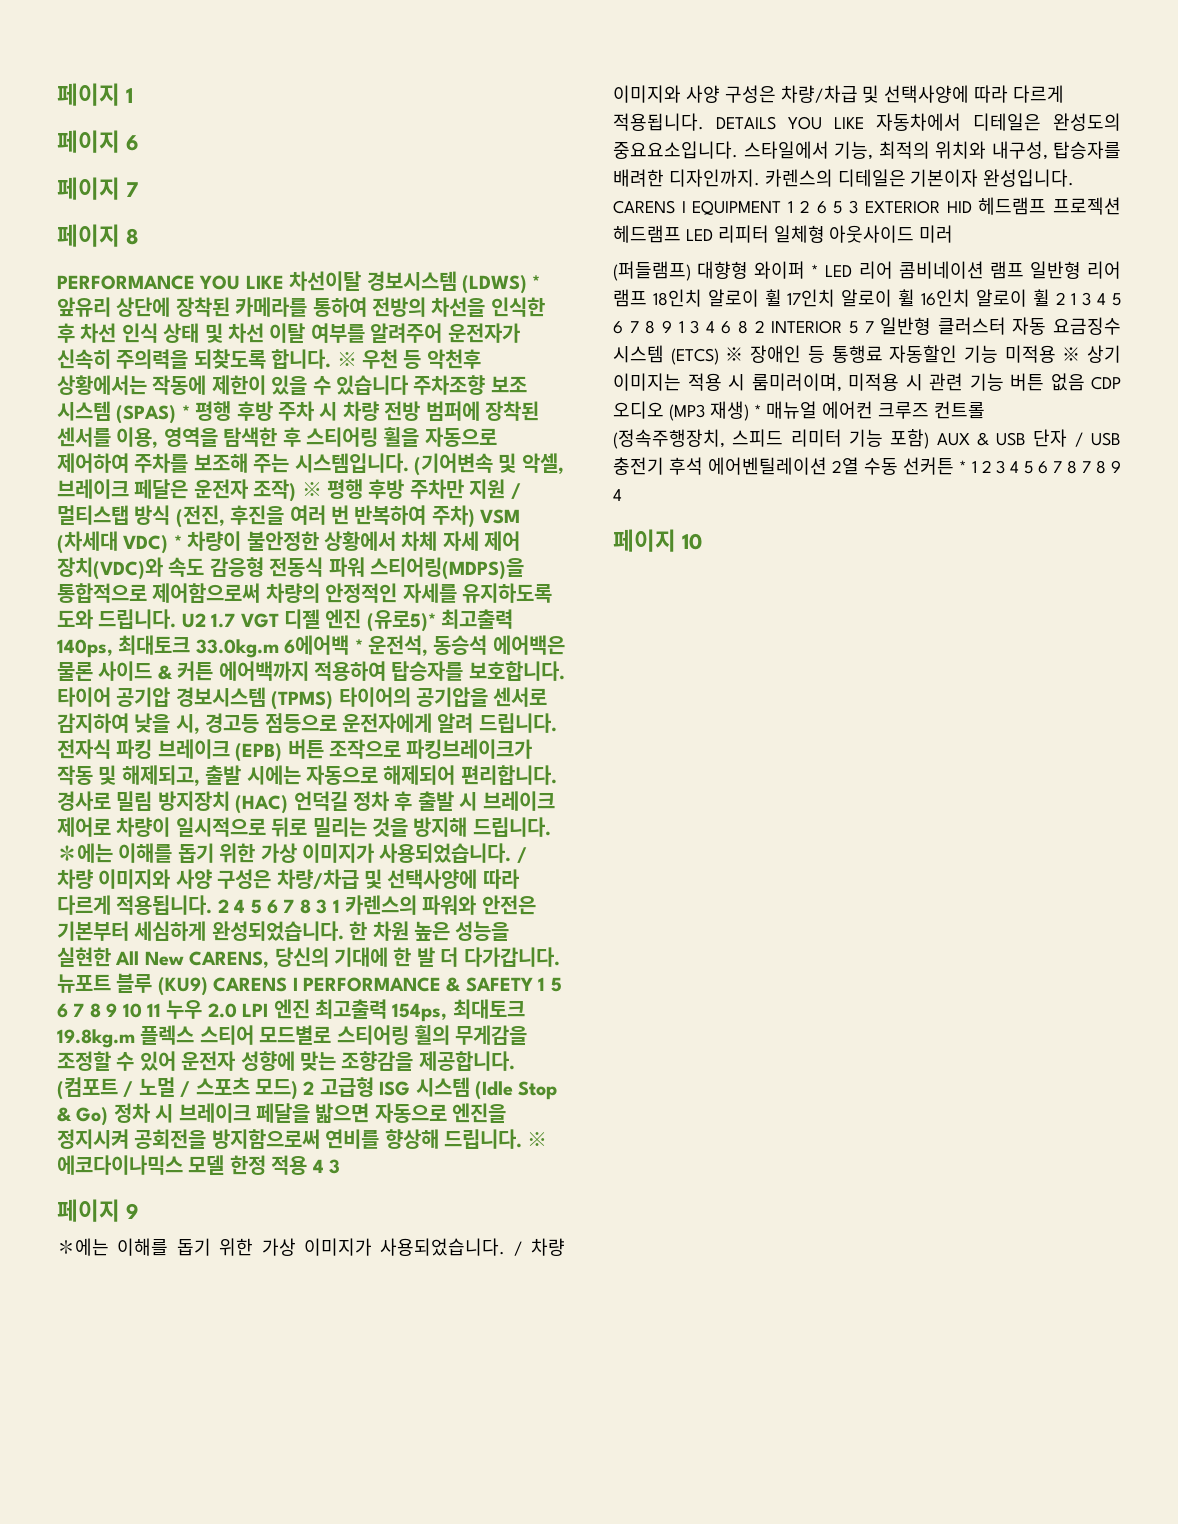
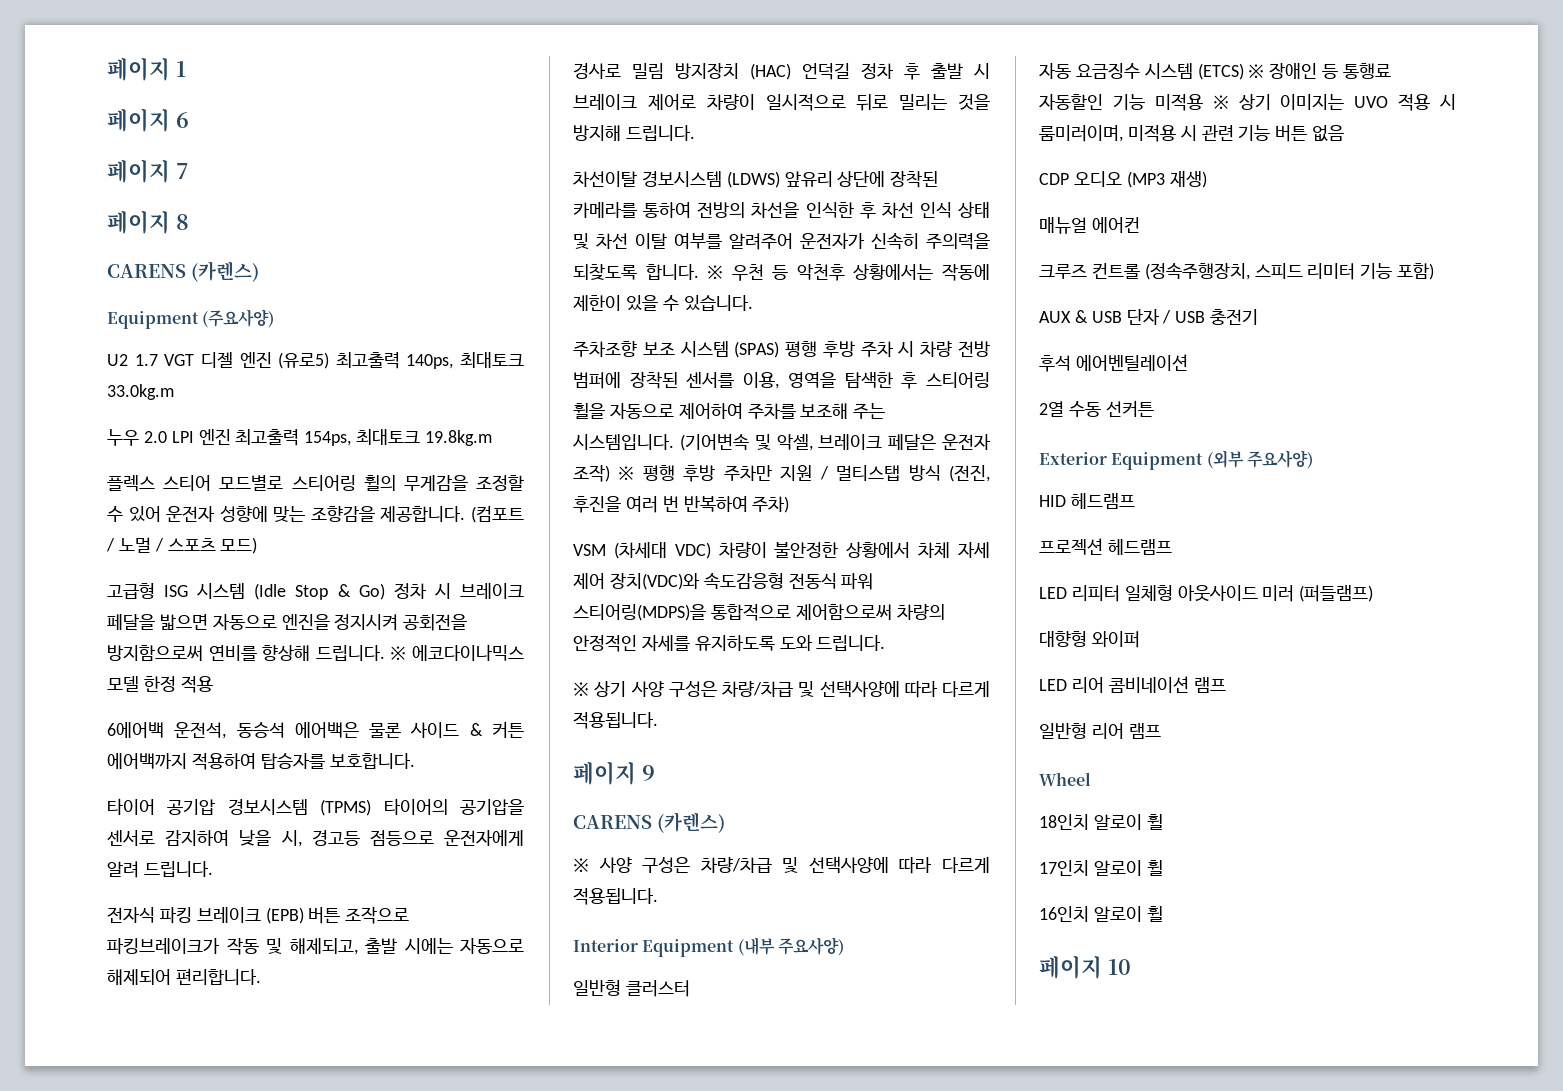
  페이지 8
- PERFORMANCE YOU LIKE 차선이탈 경보시스템 (LDWS) * 앞유리 상단에 장착된 카메라를 통하여 전방의 차선을 인식한 후 차선 인식 상태 및 차선 이탈 여부를 알려주어 운전자가 신속히 주의력을 되찾도록 합니다.
+ CARENS (카렌스)
+ Equipment (주요사양)
+ U2 1.7 VGT 디젤 엔진 (유로5) 최고출력 140ps, 최대토크 33.0kg.m
+ 누우 2.0 LPI 엔진 최고출력 154ps, 최대토크 19.8kg.m
+ 플렉스 스티어 모드별로 스티어링 휠의 무게감을 조정할 수 있어 운전자 성향에 맞는 조향감을 제공합니다. (컴포트 / 노멀 / 스포츠 모드)
+ 고급형 ISG 시스템 (Idle Stop & Go) 정차 시 브레이크 페달을 밟으면 자동으로 엔진을 정지시켜 공회전을 방지함으로써 연비를 향상해 드립니다. ※ 에코다이나믹스 모델 한정 적용
+ 6에어백 운전석, 동승석 에어백은 물론 사이드 & 커튼 에어백까지 적용하여 탑승자를 보호합니다.
+ 타이어 공기압 경보시스템 (TPMS) 타이어의 공기압을 센서로 감지하여 낮을 시, 경고등 점등으로 운전자에게 알려 드립니다.
+ 전자식 파킹 브레이크 (EPB) 버튼 조작으로 파킹브레이크가 작동 및 해제되고, 출발 시에는 자동으로 해제되어 편리합니다.
+ 경사로 밀림 방지장치 (HAC) 언덕길 정차 후 출발 시 브레이크 제어로 차량이 일시적으로 뒤로 밀리는 것을 방지해 드립니다.
+ 차선이탈 경보시스템 (LDWS) 앞유리 상단에 장착된 카메라를 통하여 전방의 차선을 인식한 후 차선 인식 상태 및 차선 이탈 여부를 알려주어 운전자가 신속히 주의력을 되찾도록 합니다.
- ※ 우천 등 악천후 상황에서는 작동에 제한이 있을 수 있습니다 주차조향 보조 시스템 (SPAS) * 평행 후방 주차 시 차량 전방 범퍼에 장착된 센서를 이용, 영역을 탐색한 후 스티어링 휠을 자동으로 제어하여 주차를 보조해 주는 시스템입니다.
+ ※ 우천 등 악천후 상황에서는 작동에 제한이 있을 수 있습니다.
+ 주차조향 보조 시스템 (SPAS) 평행 후방 주차 시 차량 전방 범퍼에 장착된 센서를 이용, 영역을 탐색한 후 스티어링 휠을 자동으로 제어하여 주차를 보조해 주는 시스템입니다.
- (기어변속 및 악셀, 브레이크 페달은 운전자 조작) ※ 평행 후방 주차만 지원 / 멀티스탭 방식 (전진, 후진을 여러 번 반복하여 주차) VSM (차세대 VDC) * 차량이 불안정한 상황에서 차체 자세 제어 장치(VDC)와 속도 감응형 전동식 파워 스티어링(MDPS)을 통합적으로 제어함으로써 차량의 안정적인 자세를 유지하도록 도와 드립니다. U2 1.7 VGT 디젤 엔진 (유로5)* 최고출력 140ps, 최대토크 33.0kg.m 6에어백 * 운전석, 동승석 에어백은 물론 사이드 & 커튼 에어백까지 적용하여 탑승자를 보호합니다. 타이어 공기압 경보시스템 (TPMS) 타이어의 공기압을 센서로 감지하여 낮을 시, 경고등 점등으로 운전자에게 알려 드립니다. 전자식 파킹 브레이크 (EPB) 버튼 조작으로 파킹브레이크가 작동 및 해제되고, 출발 시에는 자동으로 해제되어 편리합니다. 경사로 밀림 방지장치 (HAC) 언덕길 정차 후 출발 시 브레이크 제어로 차량이 일시적으로 뒤로 밀리는 것을 방지해 드립니다. ✽에는 이해를 돕기 위한 가상 이미지가 사용되었습니다. / 차량 이미지와 사양 구성은 차량/차급 및 선택사양에 따라 다르게 적용됩니다. 2 4 5 6 7 8 3 1 카렌스의 파워와 안전은 기본부터 세심하게 완성되었습니다. 한 차원 높은 성능을 실현한 All New CARENS, 당신의 기대에 한 발 더 다가갑니다. 뉴포트 블루 (KU9) CARENS I PERFORMANCE & SAFETY 1 5 6 7 8 9 10 11 누우 2.0 LPI 엔진 최고출력 154ps, 최대토크 19.8kg.m 플렉스 스티어 모드별로 스티어링 휠의 무게감을 조정할 수 있어 운전자 성향에 맞는 조향감을 제공합니다. (컴포트 / 노멀 / 스포츠 모드) 2 고급형 ISG 시스템 (Idle Stop & Go) 정차 시 브레이크 페달을 밟으면 자동으로 엔진을 정지시켜 공회전을 방지함으로써 연비를 향상해 드립니다. ※ 에코다이나믹스 모델 한정 적용 4 3
+ (기어변속 및 악셀, 브레이크 페달은 운전자 조작) ※ 평행 후방 주차만 지원 / 멀티스탭 방식 (전진, 후진을 여러 번 반복하여 주차)
+ VSM (차세대 VDC) 차량이 불안정한 상황에서 차체 자세 제어 장치(VDC)와 속도감응형 전동식 파워 스티어링(MDPS)을 통합적으로 제어함으로써 차량의 안정적인 자세를 유지하도록 도와 드립니다.
+ ※ 상기 사양 구성은 차량/차급 및 선택사양에 따라 다르게 적용됩니다.
  페이지 9
- ✽에는 이해를 돕기 위한 가상 이미지가 사용되었습니다. / 차량 이미지와 사양 구성은 차량/차급 및 선택사양에 따라 다르게 적용됩니다. DETAILS YOU LIKE 자동차에서 디테일은 완성도의 중요요소입니다. 스타일에서 기능, 최적의 위치와 내구성, 탑승자를 배려한 디자인까지. 카렌스의 디테일은 기본이자 완성입니다. CARENS I EQUIPMENT 1 2 6 5 3 EXTERIOR HID 헤드램프 프로젝션 헤드램프 LED 리피터 일체형 아웃사이드 미러
- (퍼들램프) 대향형 와이퍼 * LED 리어 콤비네이션 램프 일반형 리어 램프 18인치 알로이 휠 17인치 알로이 휠 16인치 알로이 휠 2 1 3 4 5 6 7 8 9 1 3 4 6 8 2 INTERIOR 5 7 일반형 클러스터 자동 요금징수 시스템 (ETCS) ※ 장애인 등 통행료 자동할인 기능 미적용 ※ 상기 이미지는 적용 시 룸미러이며, 미적용 시 관련 기능 버튼 없음 CDP 오디오 (MP3 재생) * 매뉴얼 에어컨 크루즈 컨트롤
- (정속주행장치, 스피드 리미터 기능 포함) AUX & USB 단자 / USB 충전기 후석 에어벤틸레이션 2열 수동 선커튼 * 1 2 3 4 5 6 7 8 7 8 9 4
+ CARENS (카렌스)
+ ※ 사양 구성은 차량/차급 및 선택사양에 따라 다르게 적용됩니다.
+ Interior Equipment (내부 주요사양)
+ 일반형 클러스터
+ 자동 요금징수 시스템 (ETCS) ※ 장애인 등 통행료 자동할인 기능 미적용 ※ 상기 이미지는 UVO 적용 시 룸미러이며, 미적용 시 관련 기능 버튼 없음
+ CDP 오디오 (MP3 재생)
+ 매뉴얼 에어컨
+ 크루즈 컨트롤 (정속주행장치, 스피드 리미터 기능 포함)
+ AUX & USB 단자 / USB 충전기
+ 후석 에어벤틸레이션
+ 2열 수동 선커튼
+ Exterior Equipment (외부 주요사양)
+ HID 헤드램프
+ 프로젝션 헤드램프
+ LED 리피터 일체형 아웃사이드 미러 (퍼들램프)
+ 대향형 와이퍼
+ LED 리어 콤비네이션 램프
+ 일반형 리어 램프
+ Wheel
+ 18인치 알로이 휠
+ 17인치 알로이 휠
+ 16인치 알로이 휠

